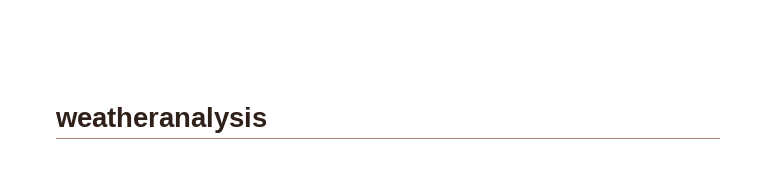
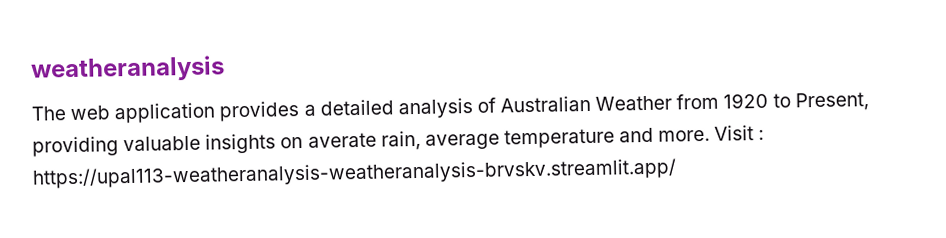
+ The web application provides a detailed analysis of Australian Weather from 1920 to Present, providing valuable insights on averate rain, average temperature and more. Visit : https://upal113-weatheranalysis-weatheranalysis-brvskv.streamlit.app/

